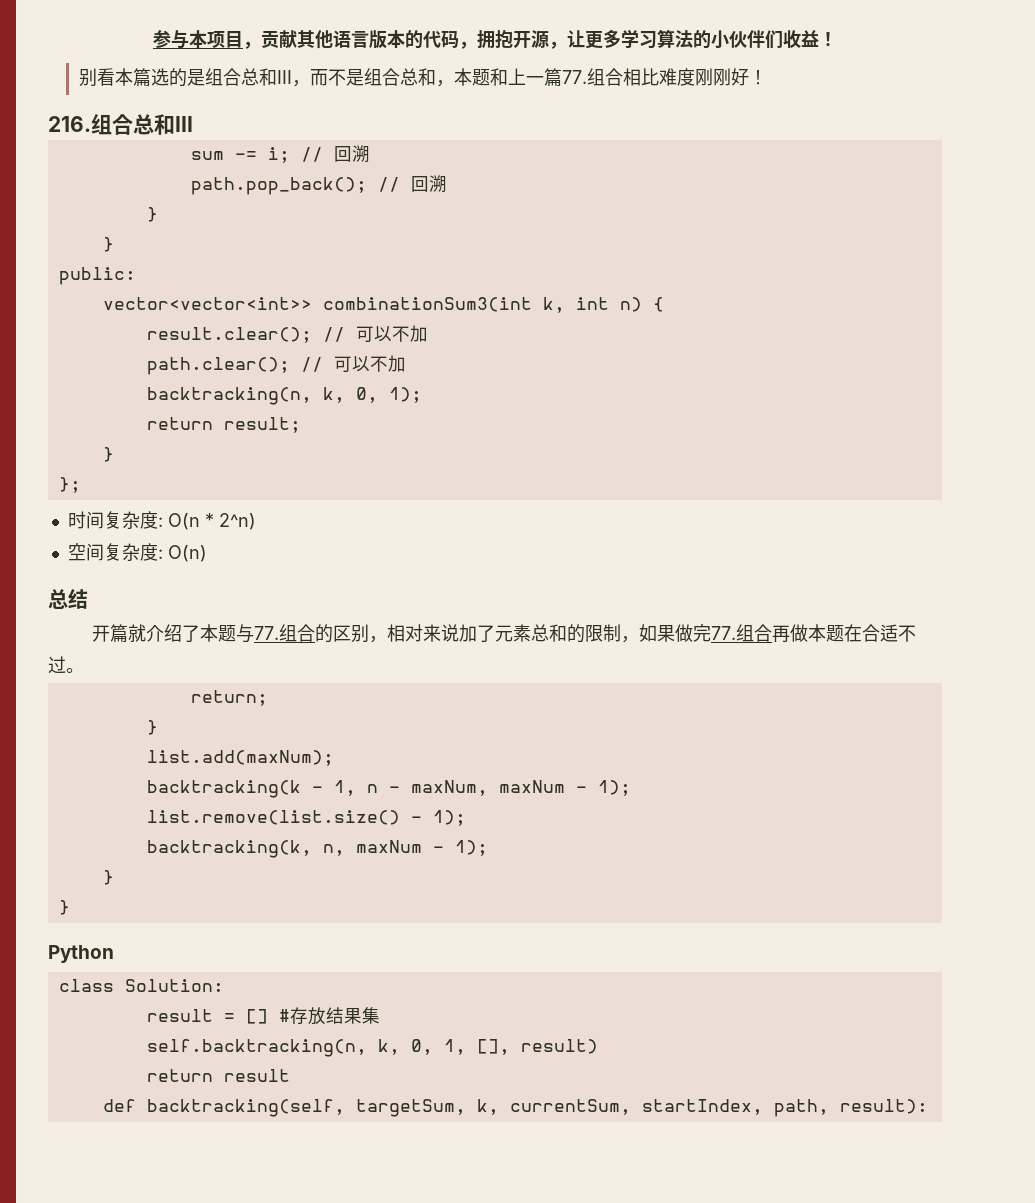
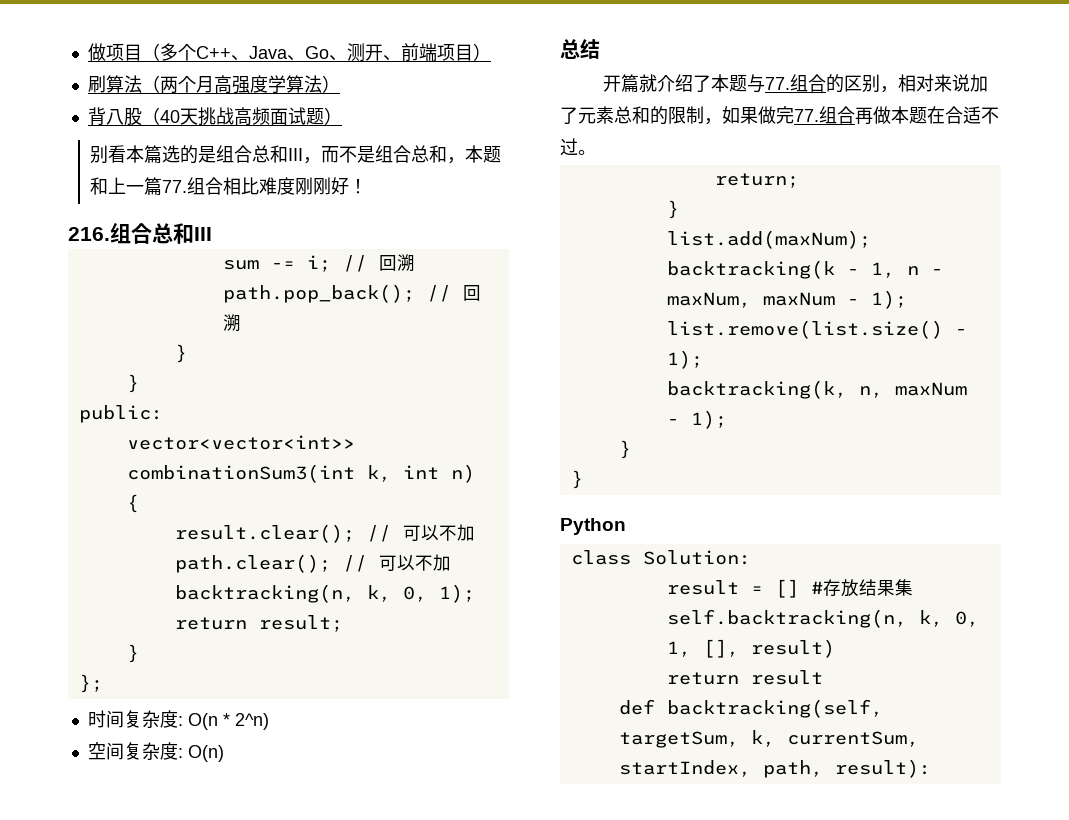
- 参与本项目，贡献其他语言版本的代码，拥抱开源，让更多学习算法的小伙伴们收益！
+ 做项目（多个C++、Java、Go、测开、前端项目）
+ 刷算法（两个月高强度学算法）
+ 背八股（40天挑战高频面试题）

